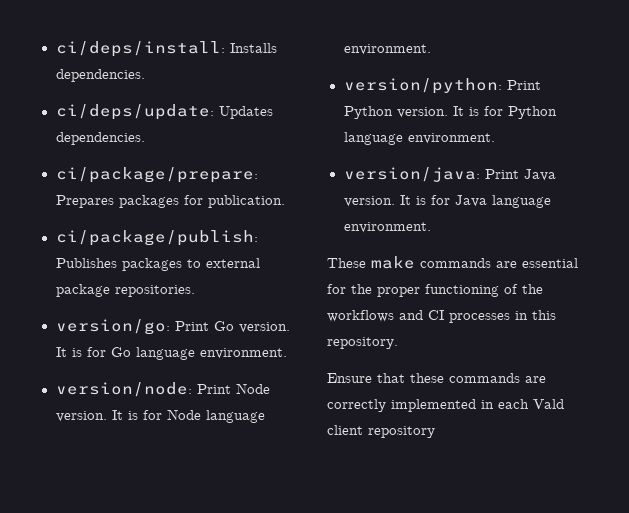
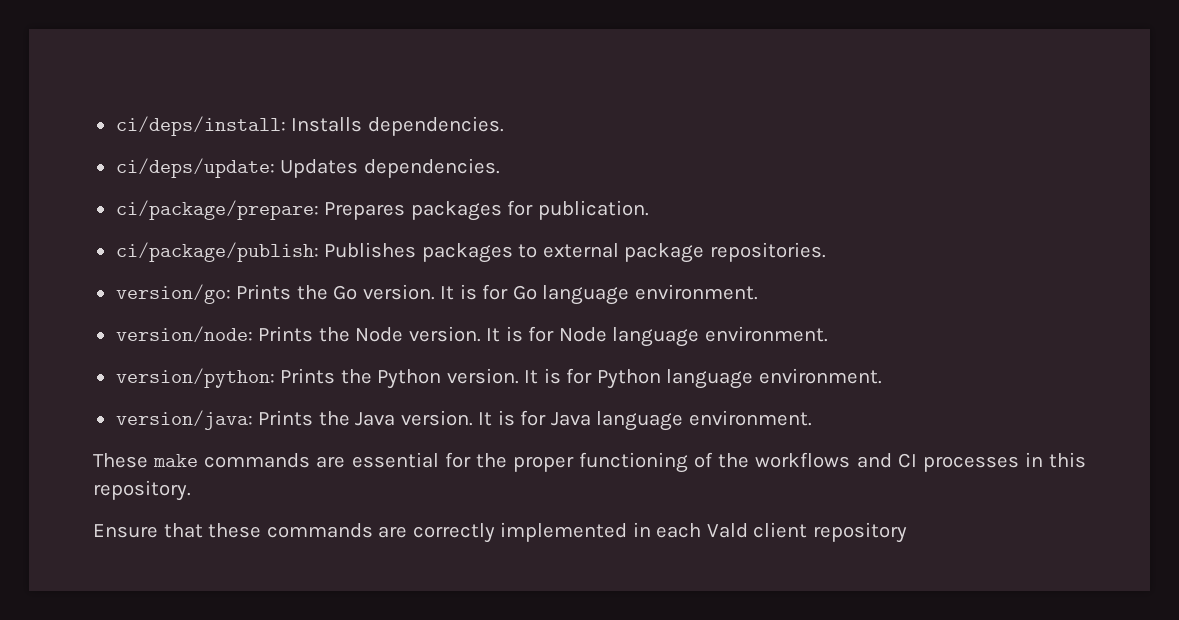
- version/go: Print Go version.
+ version/go: Prints the Go version.
- version/node: Print Node version.
+ version/node: Prints the Node version.
- version/python: Print Python version.
+ version/python: Prints the Python version.
- version/java: Print Java version.
+ version/java: Prints the Java version.

